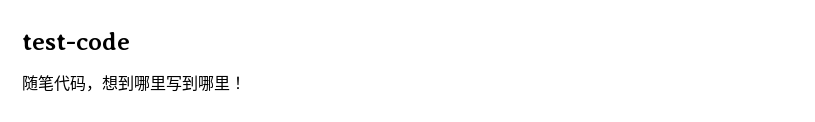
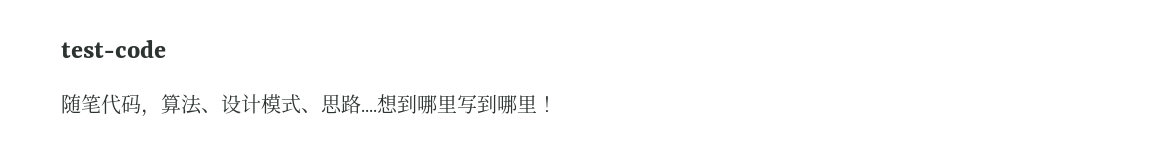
- 随笔代码，想到哪里写到哪里！
+ 随笔代码，算法、设计模式、思路....想到哪里写到哪里！

